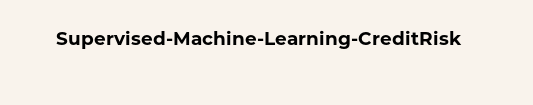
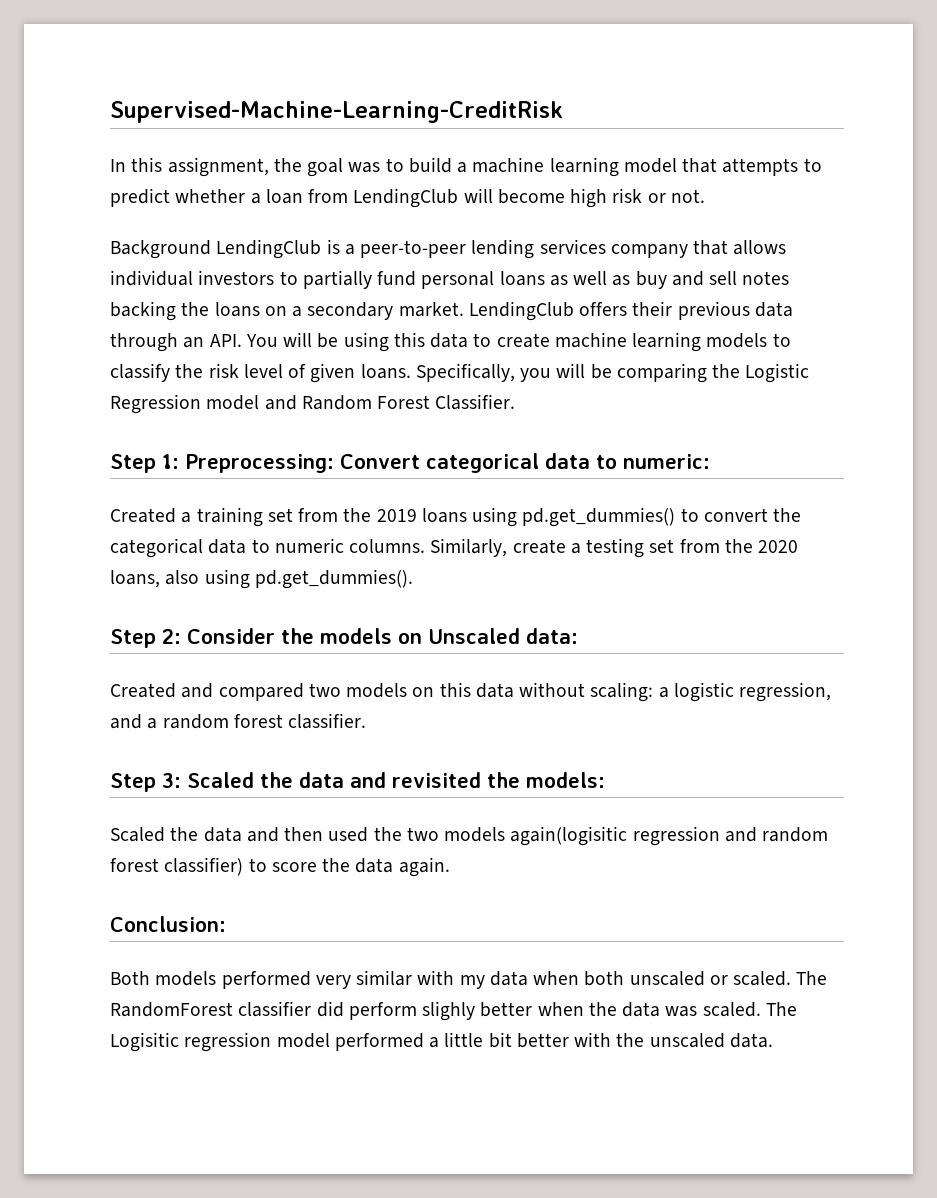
+ In this assignment, the goal was to build a machine learning model that attempts to predict whether a loan from LendingClub will become high risk or not.
+ Background LendingClub is a peer-to-peer lending services company that allows individual investors to partially fund personal loans as well as buy and sell notes backing the loans on a secondary market. LendingClub offers their previous data through an API. You will be using this data to create machine learning models to classify the risk level of given loans. Specifically, you will be comparing the Logistic Regression model and Random Forest Classifier.
+ Step 1: Preprocessing: Convert categorical data to numeric:
+ Created a training set from the 2019 loans using pd.get_dummies() to convert the categorical data to numeric columns. Similarly, create a testing set from the 2020 loans, also using pd.get_dummies().
+ Step 2: Consider the models on Unscaled data:
+ Created and compared two models on this data without scaling: a logistic regression, and a random forest classifier.
+ Step 3: Scaled the data and revisited the models:
+ Scaled the data and then used the two models again(logisitic regression and random forest classifier) to score the data again.
+ Conclusion:
+ Both models performed very similar with my data when both unscaled or scaled. The RandomForest classifier did perform slighly better when the data was scaled. The Logisitic regression model performed a little bit better with the unscaled data.

